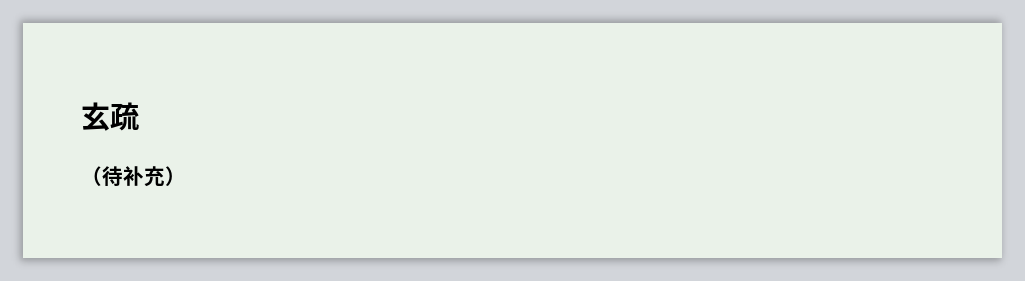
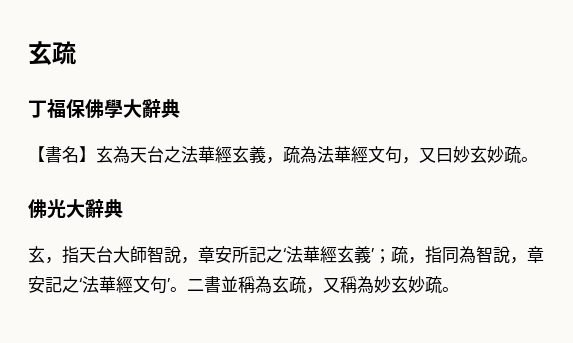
- （待补充）
+ 丁福保佛學大辭典
+ 【書名】玄為天台之法華經玄義，疏為法華經文句，又曰妙玄妙疏。
+ 佛光大辭典
+ 玄，指天台大師智說，章安所記之‘法華經玄義’；疏，指同為智說，章安記之‘法華經文句’。二書並稱為玄疏，又稱為妙玄妙疏。

